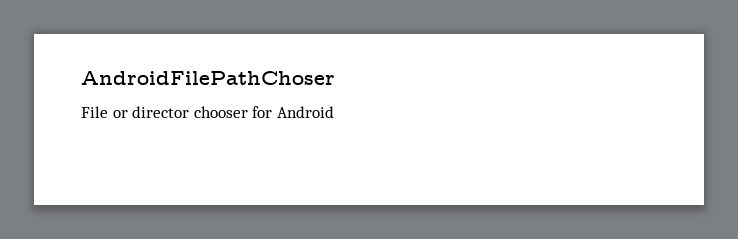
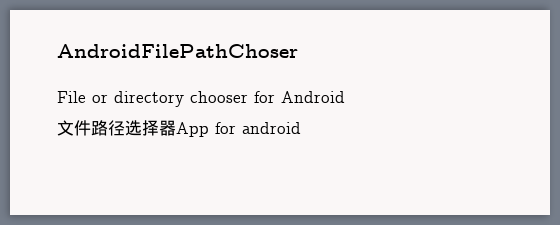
- File or director chooser for Android
+ File or directory chooser for Android
+ 文件路径选择器App for android

